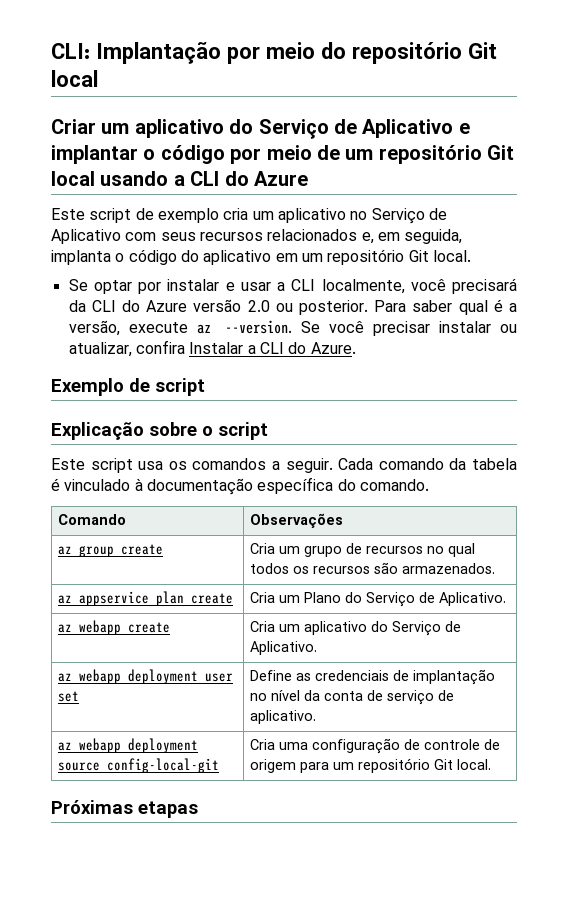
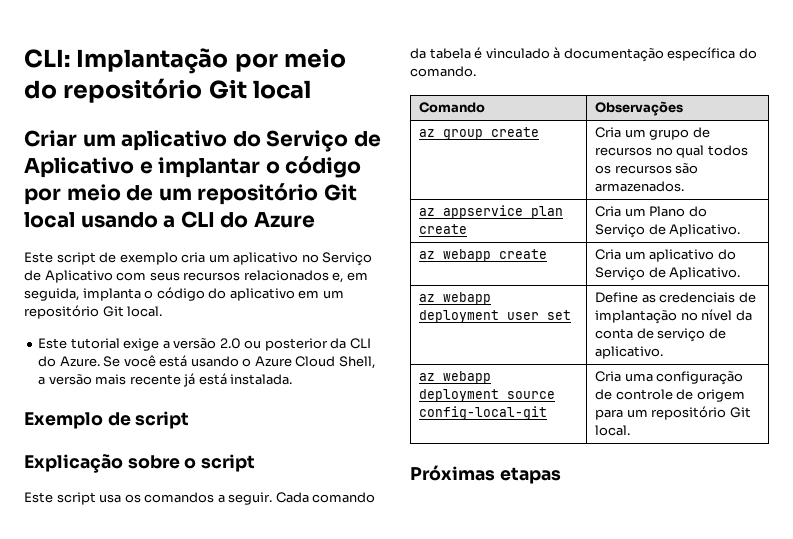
- Se optar por instalar e usar a CLI localmente, você precisará da CLI do Azure versão 2.0 ou posterior. Para saber qual é a versão, execute az --version. Se você precisar instalar ou atualizar, confira Instalar a CLI do Azure.
+ Este tutorial exige a versão 2.0 ou posterior da CLI do Azure. Se você está usando o Azure Cloud Shell, a versão mais recente já está instalada.

